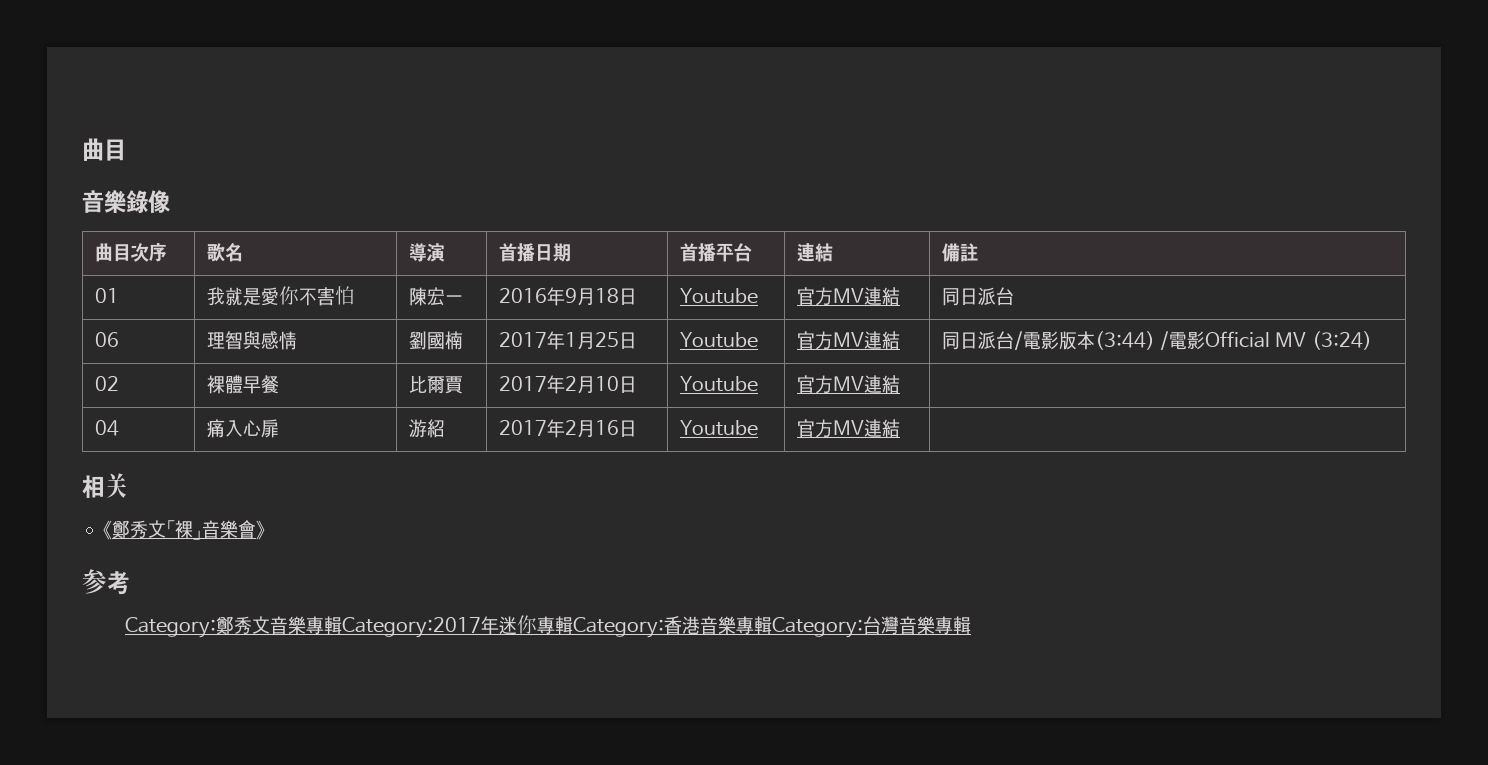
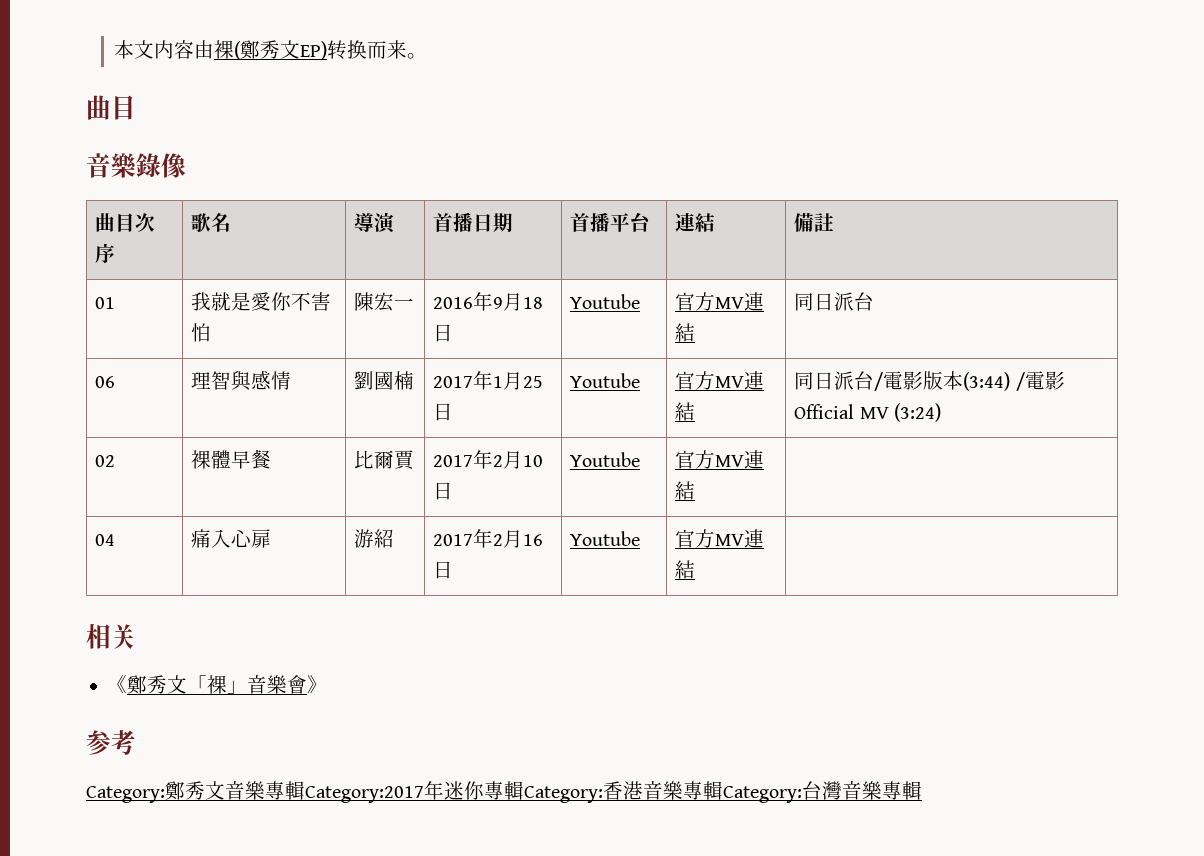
+ 本文内容由裸(鄭秀文EP)转换而来。

